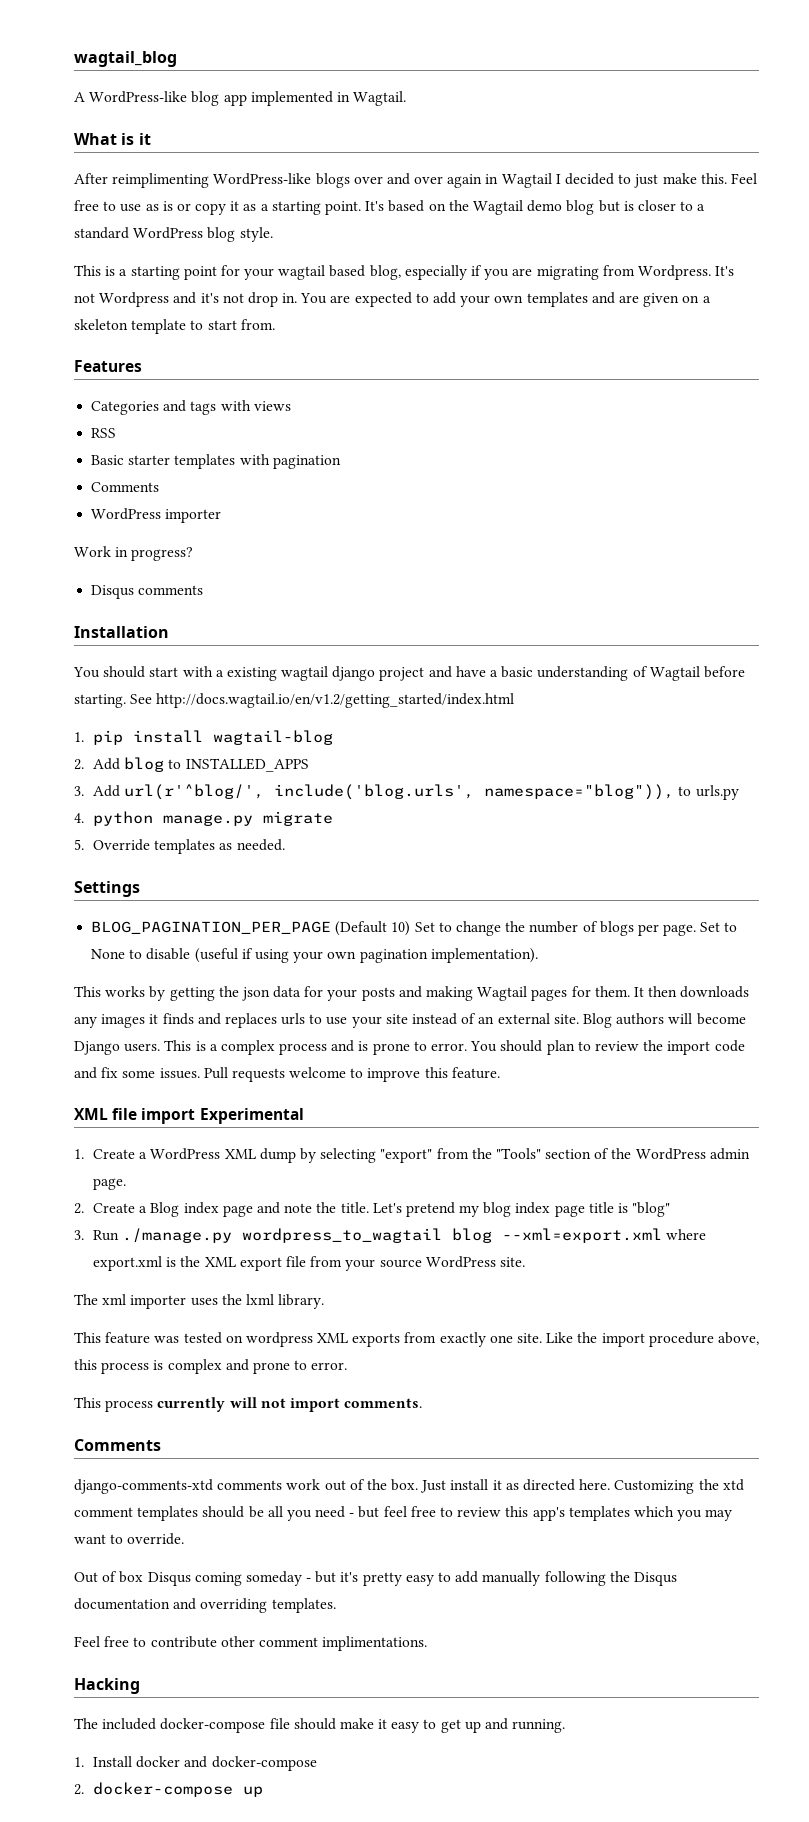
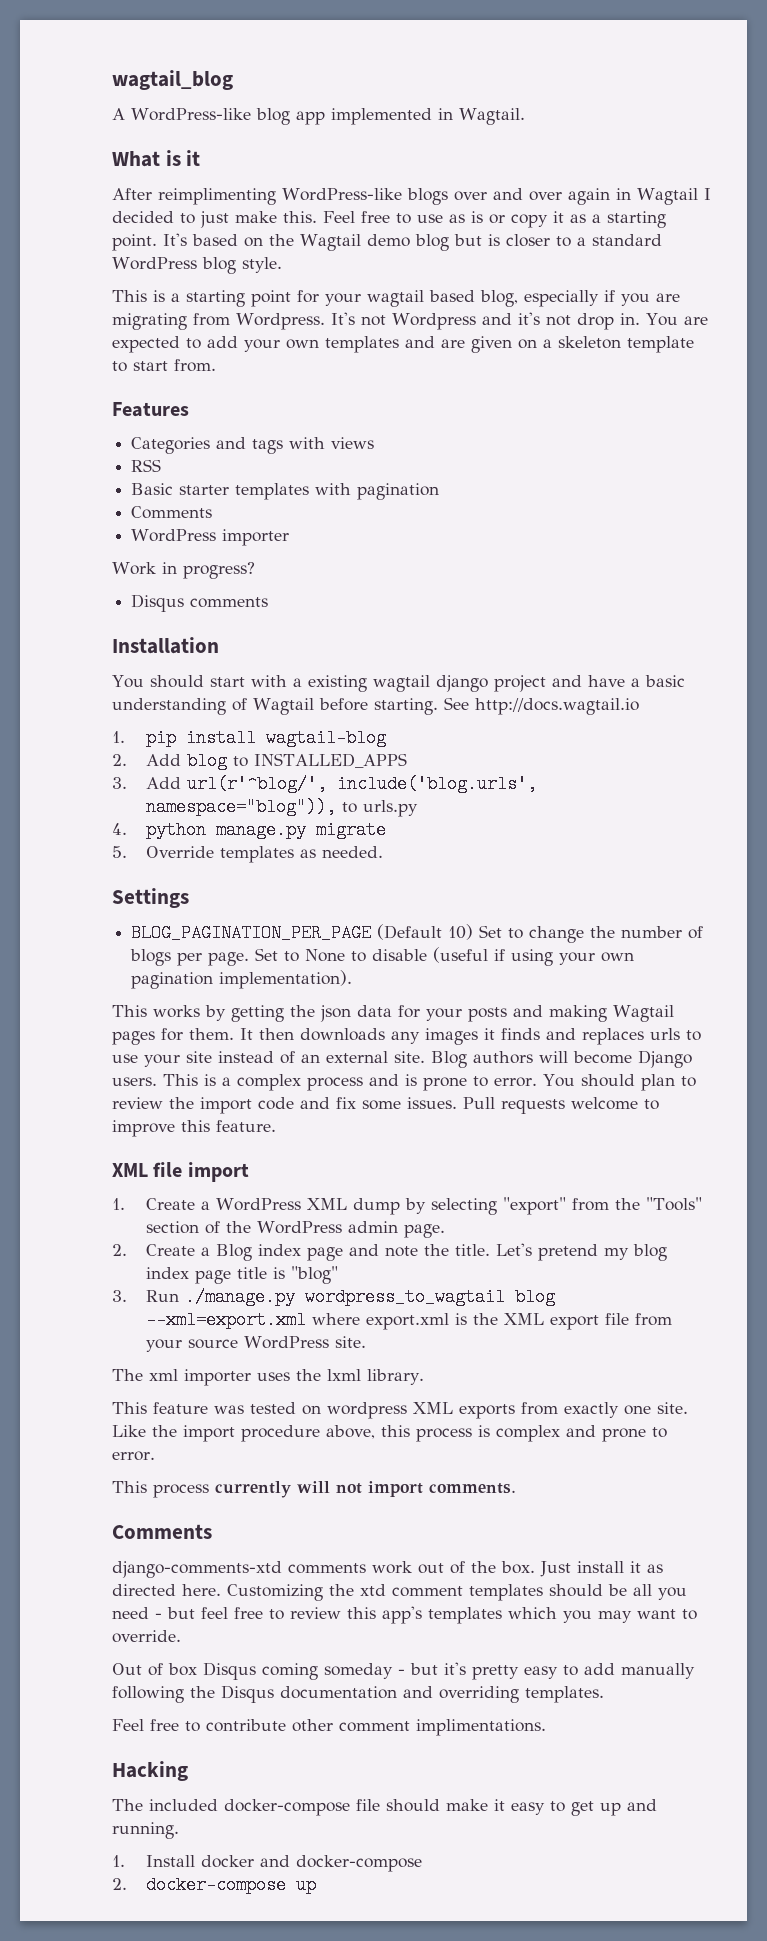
- See http://docs.wagtail.io/en/v1.2/getting_started/index.html
+ See http://docs.wagtail.io
- XML file import Experimental
+ XML file import

